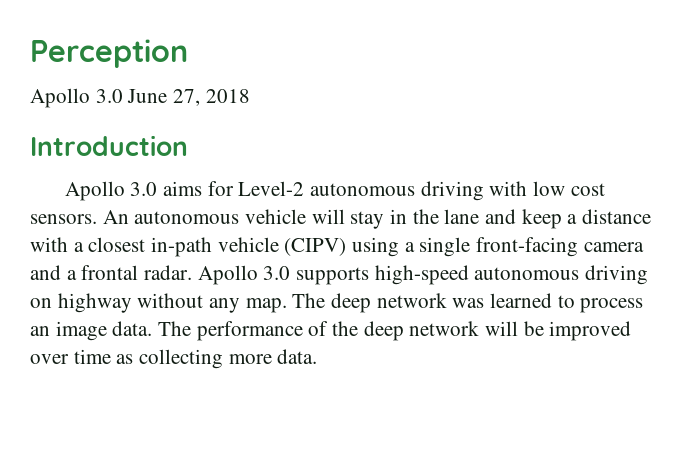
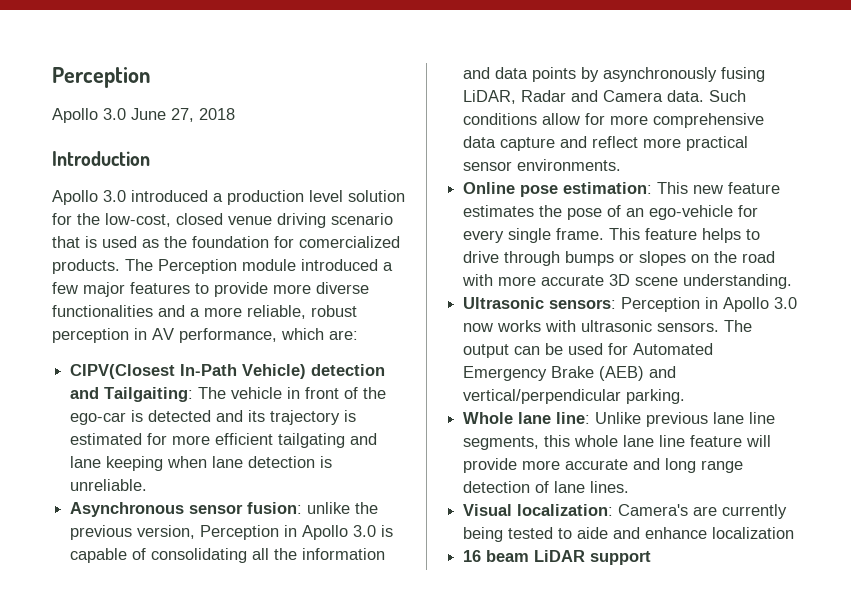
- Apollo 3.0 aims for Level-2 autonomous driving with low cost sensors. An autonomous vehicle will stay in the lane and keep a distance with a closest in-path vehicle (CIPV) using a single front-facing camera and a frontal radar. Apollo 3.0 supports high-speed autonomous driving on highway without any map. The deep network was learned to process an image data. The performance of the deep network will be improved over time as collecting more data.
+ Apollo 3.0 introduced a production level solution for the low-cost, closed venue driving scenario that is used as the foundation for comercialized products. The Perception module introduced a few major features to provide more diverse functionalities and a more reliable, robust perception in AV performance, which are:
+ CIPV(Closest In-Path Vehicle) detection and Tailgaiting: The vehicle in front of the ego-car is detected and its trajectory is estimated for more efficient tailgating and lane keeping when lane detection is unreliable.
+ Asynchronous sensor fusion: unlike the previous version, Perception in Apollo 3.0 is capable of consolidating all the information and data points by asynchronously fusing LiDAR, Radar and Camera data. Such conditions allow for more comprehensive data capture and reflect more practical sensor environments.
+ Online pose estimation: This new feature estimates the pose of an ego-vehicle for every single frame. This feature helps to drive through bumps or slopes on the road with more accurate 3D scene understanding.
+ Ultrasonic sensors: Perception in Apollo 3.0 now works with ultrasonic sensors. The output can be used for Automated Emergency Brake (AEB) and vertical/perpendicular parking.
+ Whole lane line: Unlike previous lane line segments, this whole lane line feature will provide more accurate and long range detection of lane lines.
+ Visual localization: Camera's are currently being tested to aide and enhance localization
+ 16 beam LiDAR support

